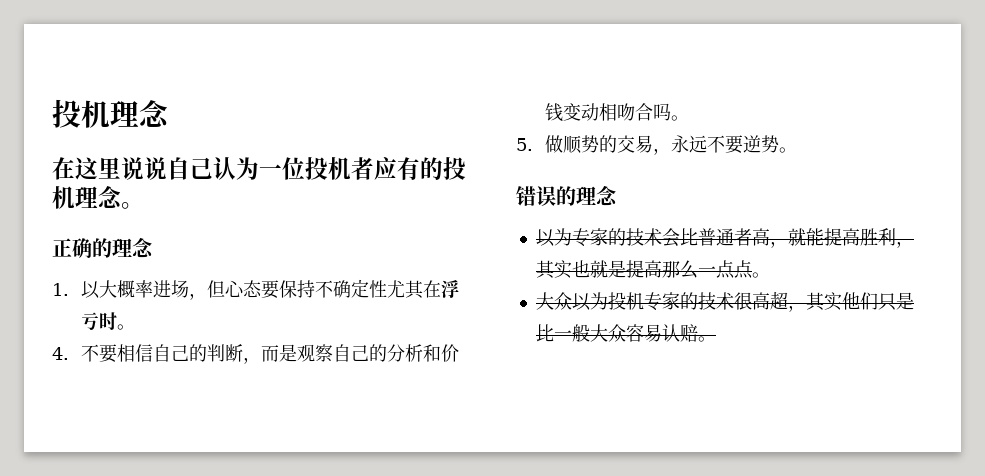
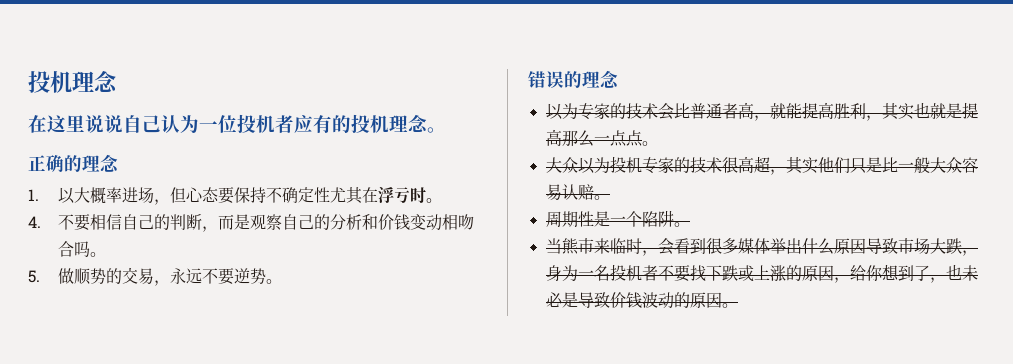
+ 周期性是一个陷阱。
+ 当熊市来临时，会看到很多媒体举出什么原因导致市场大跌，身为一名投机者不要找下跌或上涨的原因，给你想到了，也未必是导致价钱波动的原因。

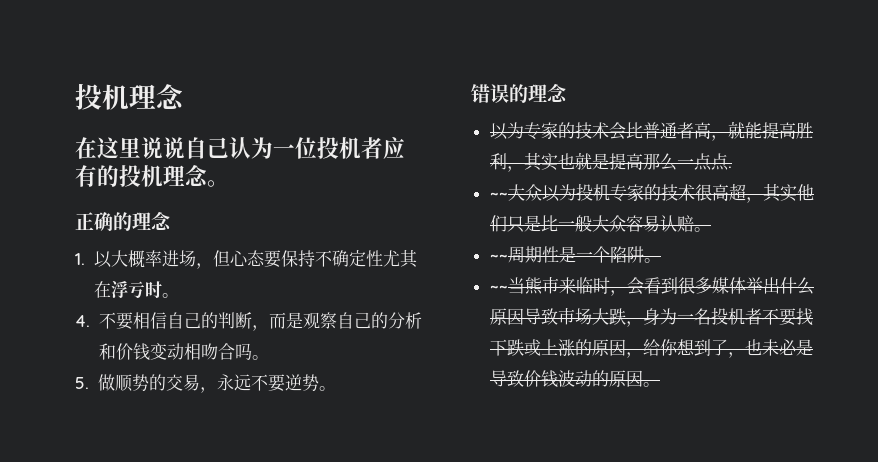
- 以为专家的技术会比普通者高，就能提高胜利，其实也就是提高那么一点点。
- 大众以为投机专家的技术很高超，其实他们只是比一般大众容易认赔。
+ 以为专家的技术会比普通者高，就能提高胜利，其实也就是提高那么一点点.
+ ~~大众以为投机专家的技术很高超，其实他们只是比一般大众容易认赔。
- 周期性是一个陷阱。
+ ~~周期性是一个陷阱。
- 当熊市来临时，会看到很多媒体举出什么原因导致市场大跌，身为一名投机者不要找下跌或上涨的原因，给你想到了，也未必是导致价钱波动的原因。
+ ~~当熊市来临时，会看到很多媒体举出什么原因导致市场大跌，身为一名投机者不要找下跌或上涨的原因，给你想到了，也未必是导致价钱波动的原因。

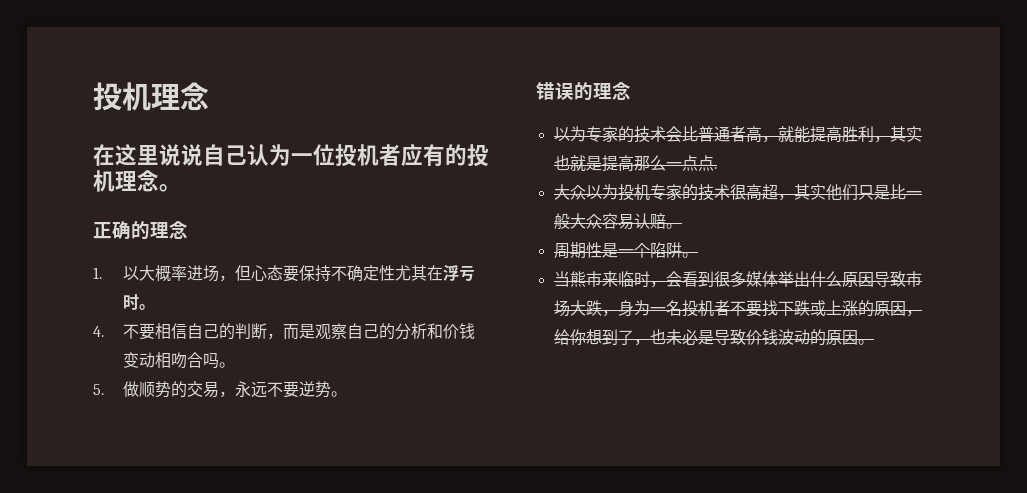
- ~~大众以为投机专家的技术很高超，其实他们只是比一般大众容易认赔。
+ 大众以为投机专家的技术很高超，其实他们只是比一般大众容易认赔。
- ~~周期性是一个陷阱。
+ 周期性是一个陷阱。
- ~~当熊市来临时，会看到很多媒体举出什么原因导致市场大跌，身为一名投机者不要找下跌或上涨的原因，给你想到了，也未必是导致价钱波动的原因。
+ 当熊市来临时，会看到很多媒体举出什么原因导致市场大跌，身为一名投机者不要找下跌或上涨的原因，给你想到了，也未必是导致价钱波动的原因。

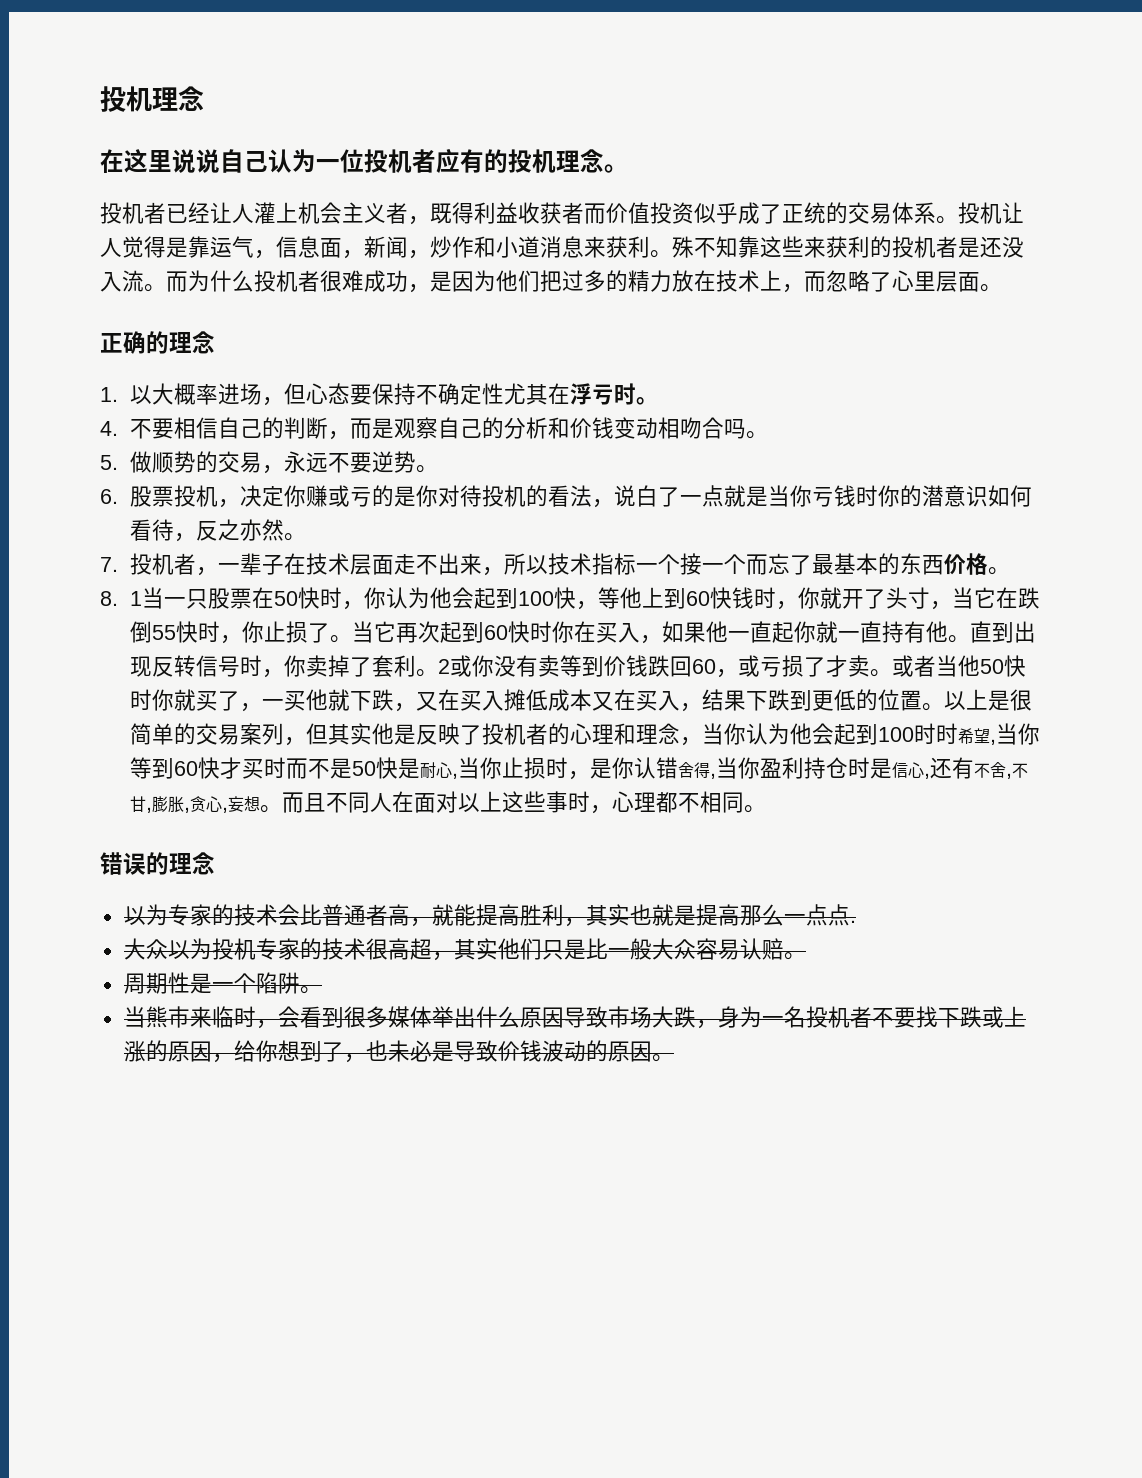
+ 投机者已经让人灌上机会主义者，既得利益收获者而价值投资似乎成了正统的交易体系。投机让人觉得是靠运气，信息面，新闻，炒作和小道消息来获利。殊不知靠这些来获利的投机者是还没入流。而为什么投机者很难成功，是因为他们把过多的精力放在技术上，而忽略了心里层面。
+ 6.股票投机，决定你赚或亏的是你对待投机的看法，说白了一点就是当你亏钱时你的潜意识如何看待，反之亦然。
+ 7.投机者，一辈子在技术层面走不出来，所以技术指标一个接一个而忘了最基本的东西价格。
+ 8. 1当一只股票在50快时，你认为他会起到100快，等他上到60快钱时，你就开了头寸，当它在跌倒55快时，你止损了。当它再次起到60快时你在买入，如果他一直起你就一直持有他。直到出现反转信号时，你卖掉了套利。2或你没有卖等到价钱跌回60，或亏损了才卖。或者当他50快时你就买了，一买他就下跌，又在买入摊低成本又在买入，结果下跌到更低的位置。以上是很简单的交易案列，但其实他是反映了投机者的心理和理念，当你认为他会起到100时时希望,当你等到60快才买时而不是50快是耐心,当你止损时，是你认错舍得,当你盈利持仓时是信心,还有不舍,不甘,膨胀,贪心,妄想。而且不同人在面对以上这些事时，心理都不相同。

